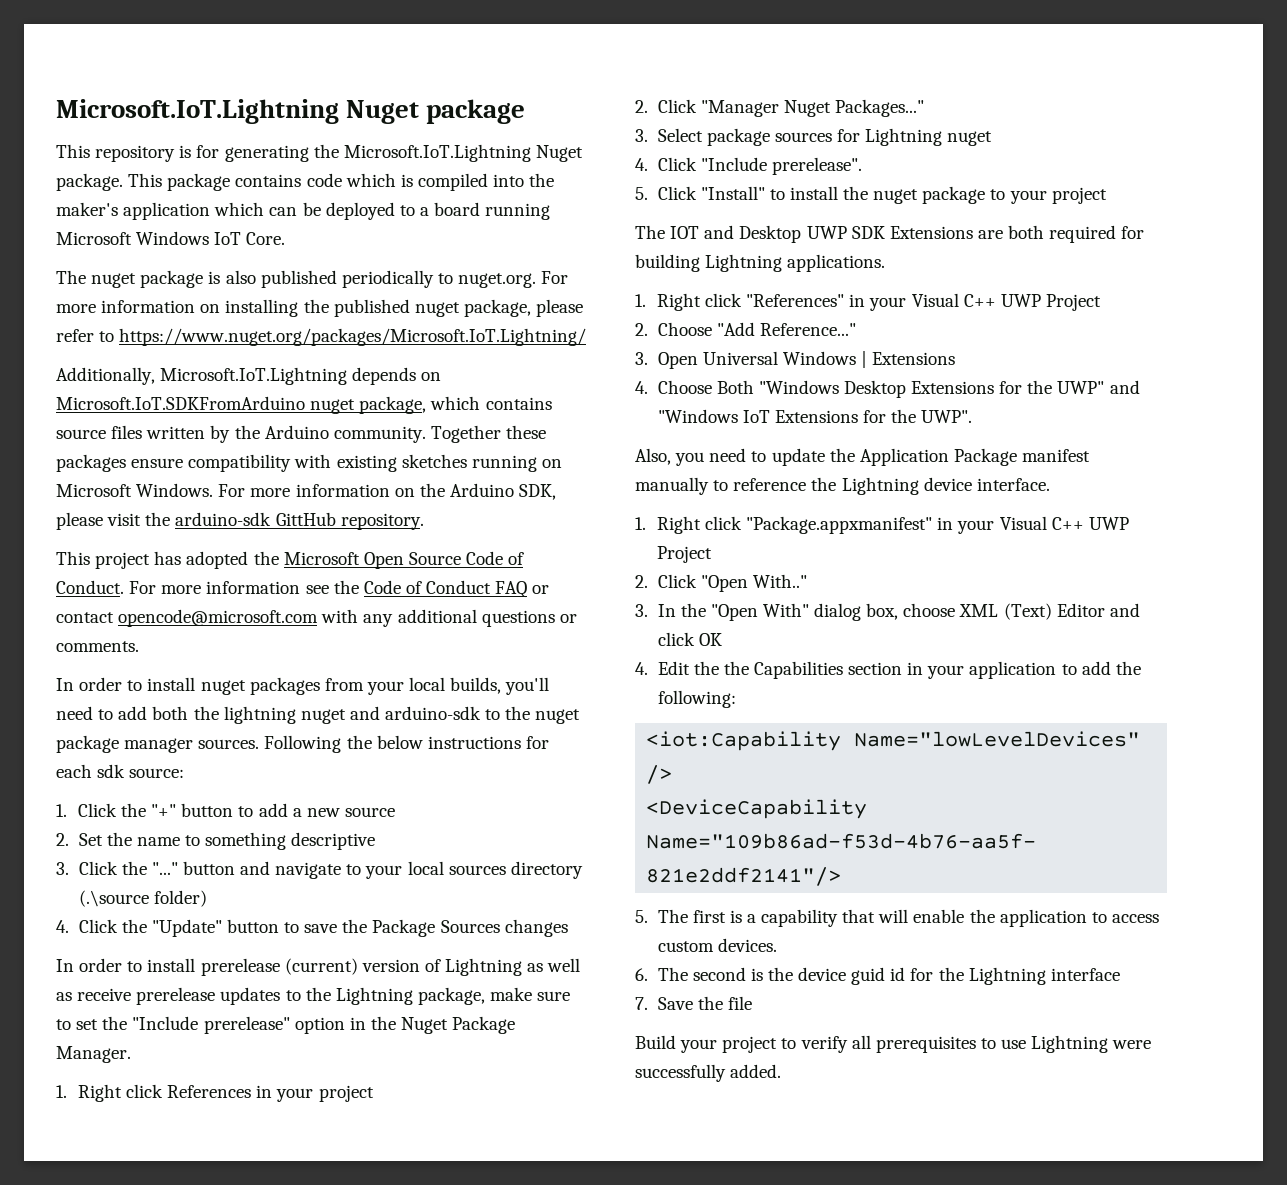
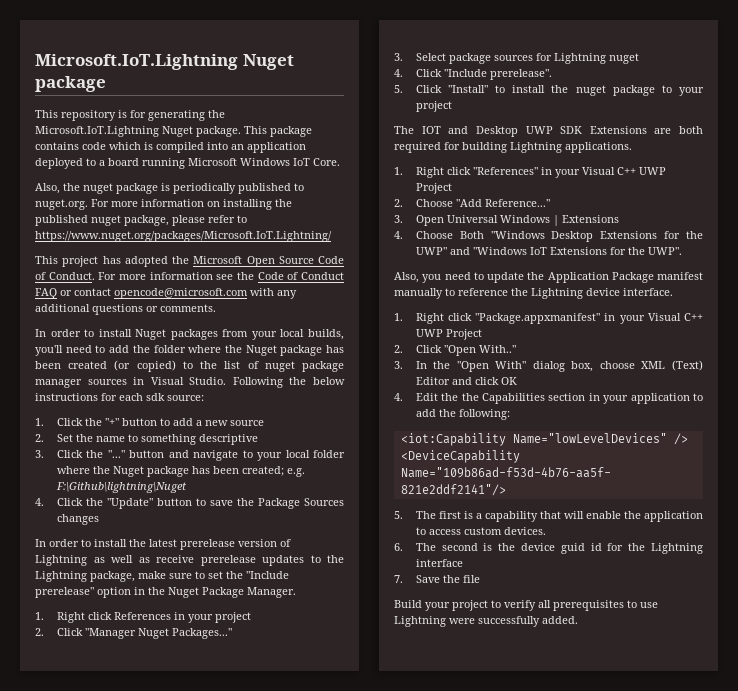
- This package contains code which is compiled into the maker's application which can be deployed to a board running Microsoft Windows IoT Core.
+ This package contains code which is compiled into an application deployed to a board running Microsoft Windows IoT Core.
- The nuget package is also published periodically to nuget.org. For more information on installing the published nuget package, please refer to https://www.nuget.org/packages/Microsoft.IoT.Lightning/
+ Also, the nuget package is periodically published to nuget.org. For more information on installing the published nuget package, please refer to https://www.nuget.org/packages/Microsoft.IoT.Lightning/
- Additionally, Microsoft.IoT.Lightning depends on Microsoft.IoT.SDKFromArduino nuget package, which contains source files written by the Arduino community. Together these packages ensure compatibility with existing sketches running on Microsoft Windows. For more information on the Arduino SDK, please visit the arduino-sdk GittHub repository.
- In order to install nuget packages from your local builds, you'll need to add both the lightning nuget and arduino-sdk to the nuget package manager sources.
+ In order to install Nuget packages from your local builds, you'll need to add the folder where the Nuget package has been created (or copied) to the list of nuget package manager sources in Visual Studio.
- 3. Click the "..." button and navigate to your local sources directory (.\source folder)
+ 3. Click the "..." button and navigate to your local folder where the Nuget package has been created; e.g. F:\Github\lightning\Nuget
- In order to install prerelease (current) version of Lightning as well as receive prerelease updates to the Lightning package, make sure to set the "Include prerelease" option in the Nuget Package Manager.
+ In order to install the latest prerelease version of Lightning as well as receive prerelease updates to the Lightning package, make sure to set the "Include prerelease" option in the Nuget Package Manager.

